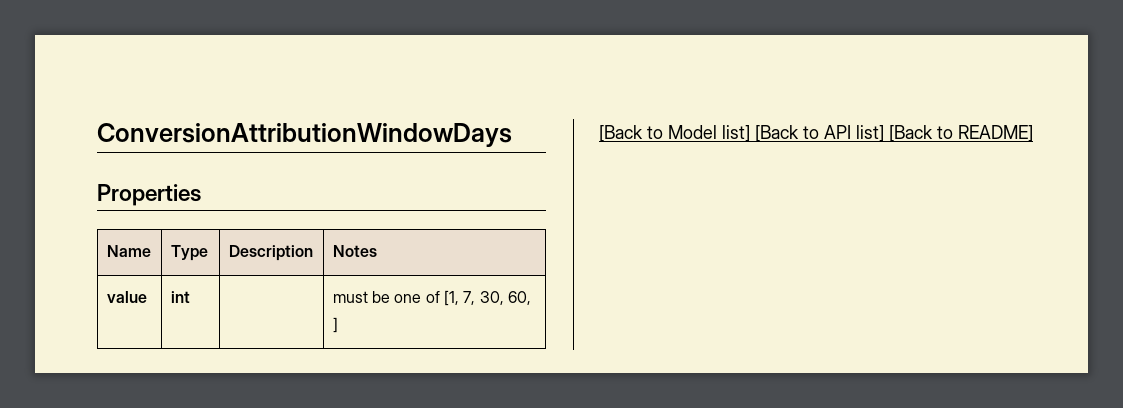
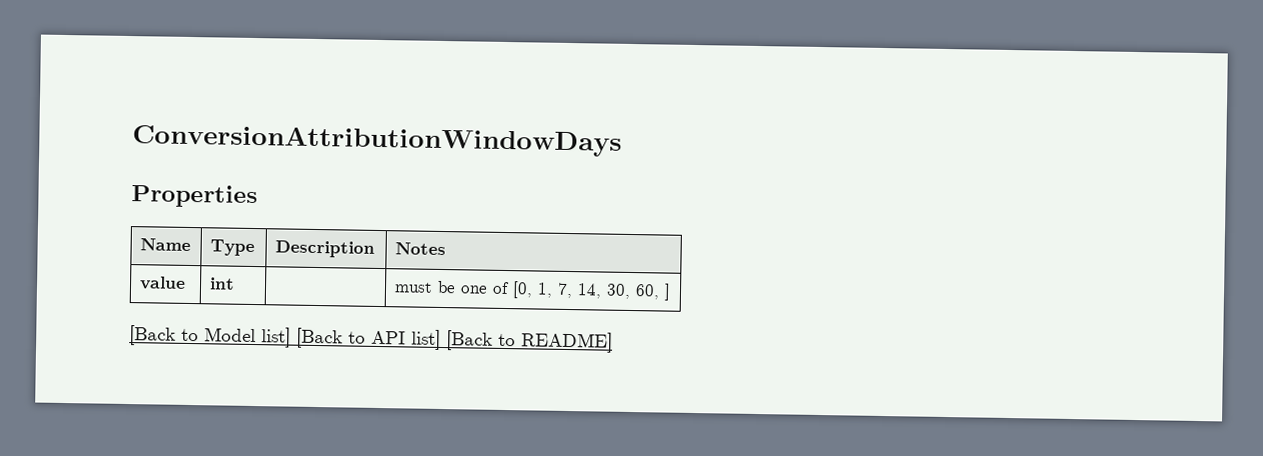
- value | int | | must be one of [1, 7, 30, 60, ]
+ value | int | | must be one of [0, 1, 7, 14, 30, 60, ]

